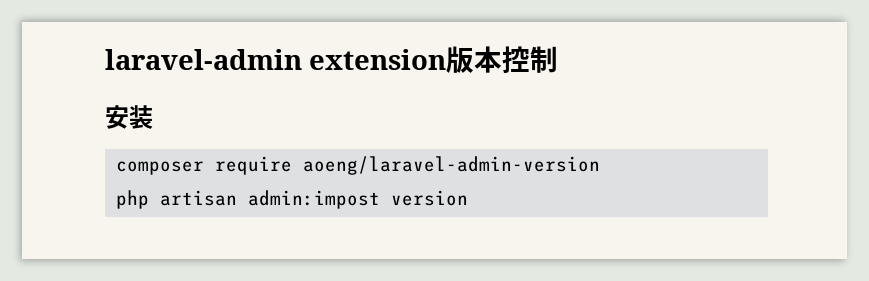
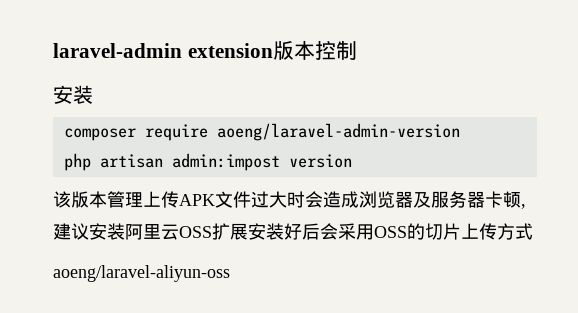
+ 该版本管理上传APK文件过大时会造成浏览器及服务器卡顿,建议安装阿里云OSS扩展安装好后会采用OSS的切片上传方式
+ aoeng/laravel-aliyun-oss

